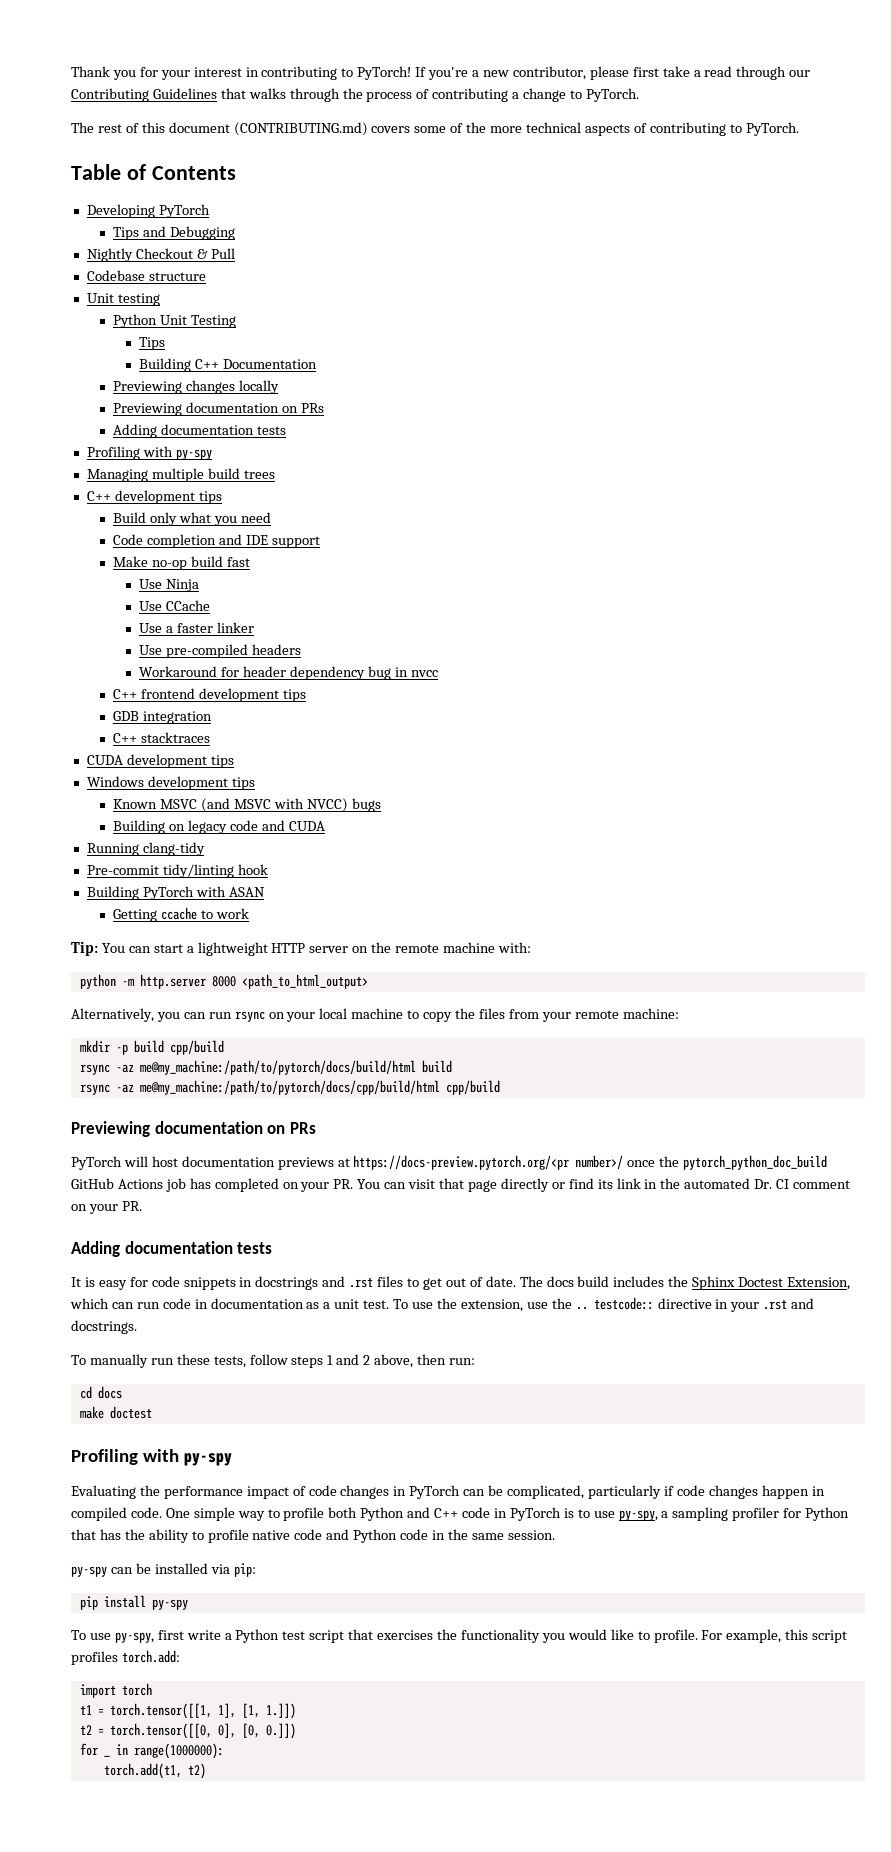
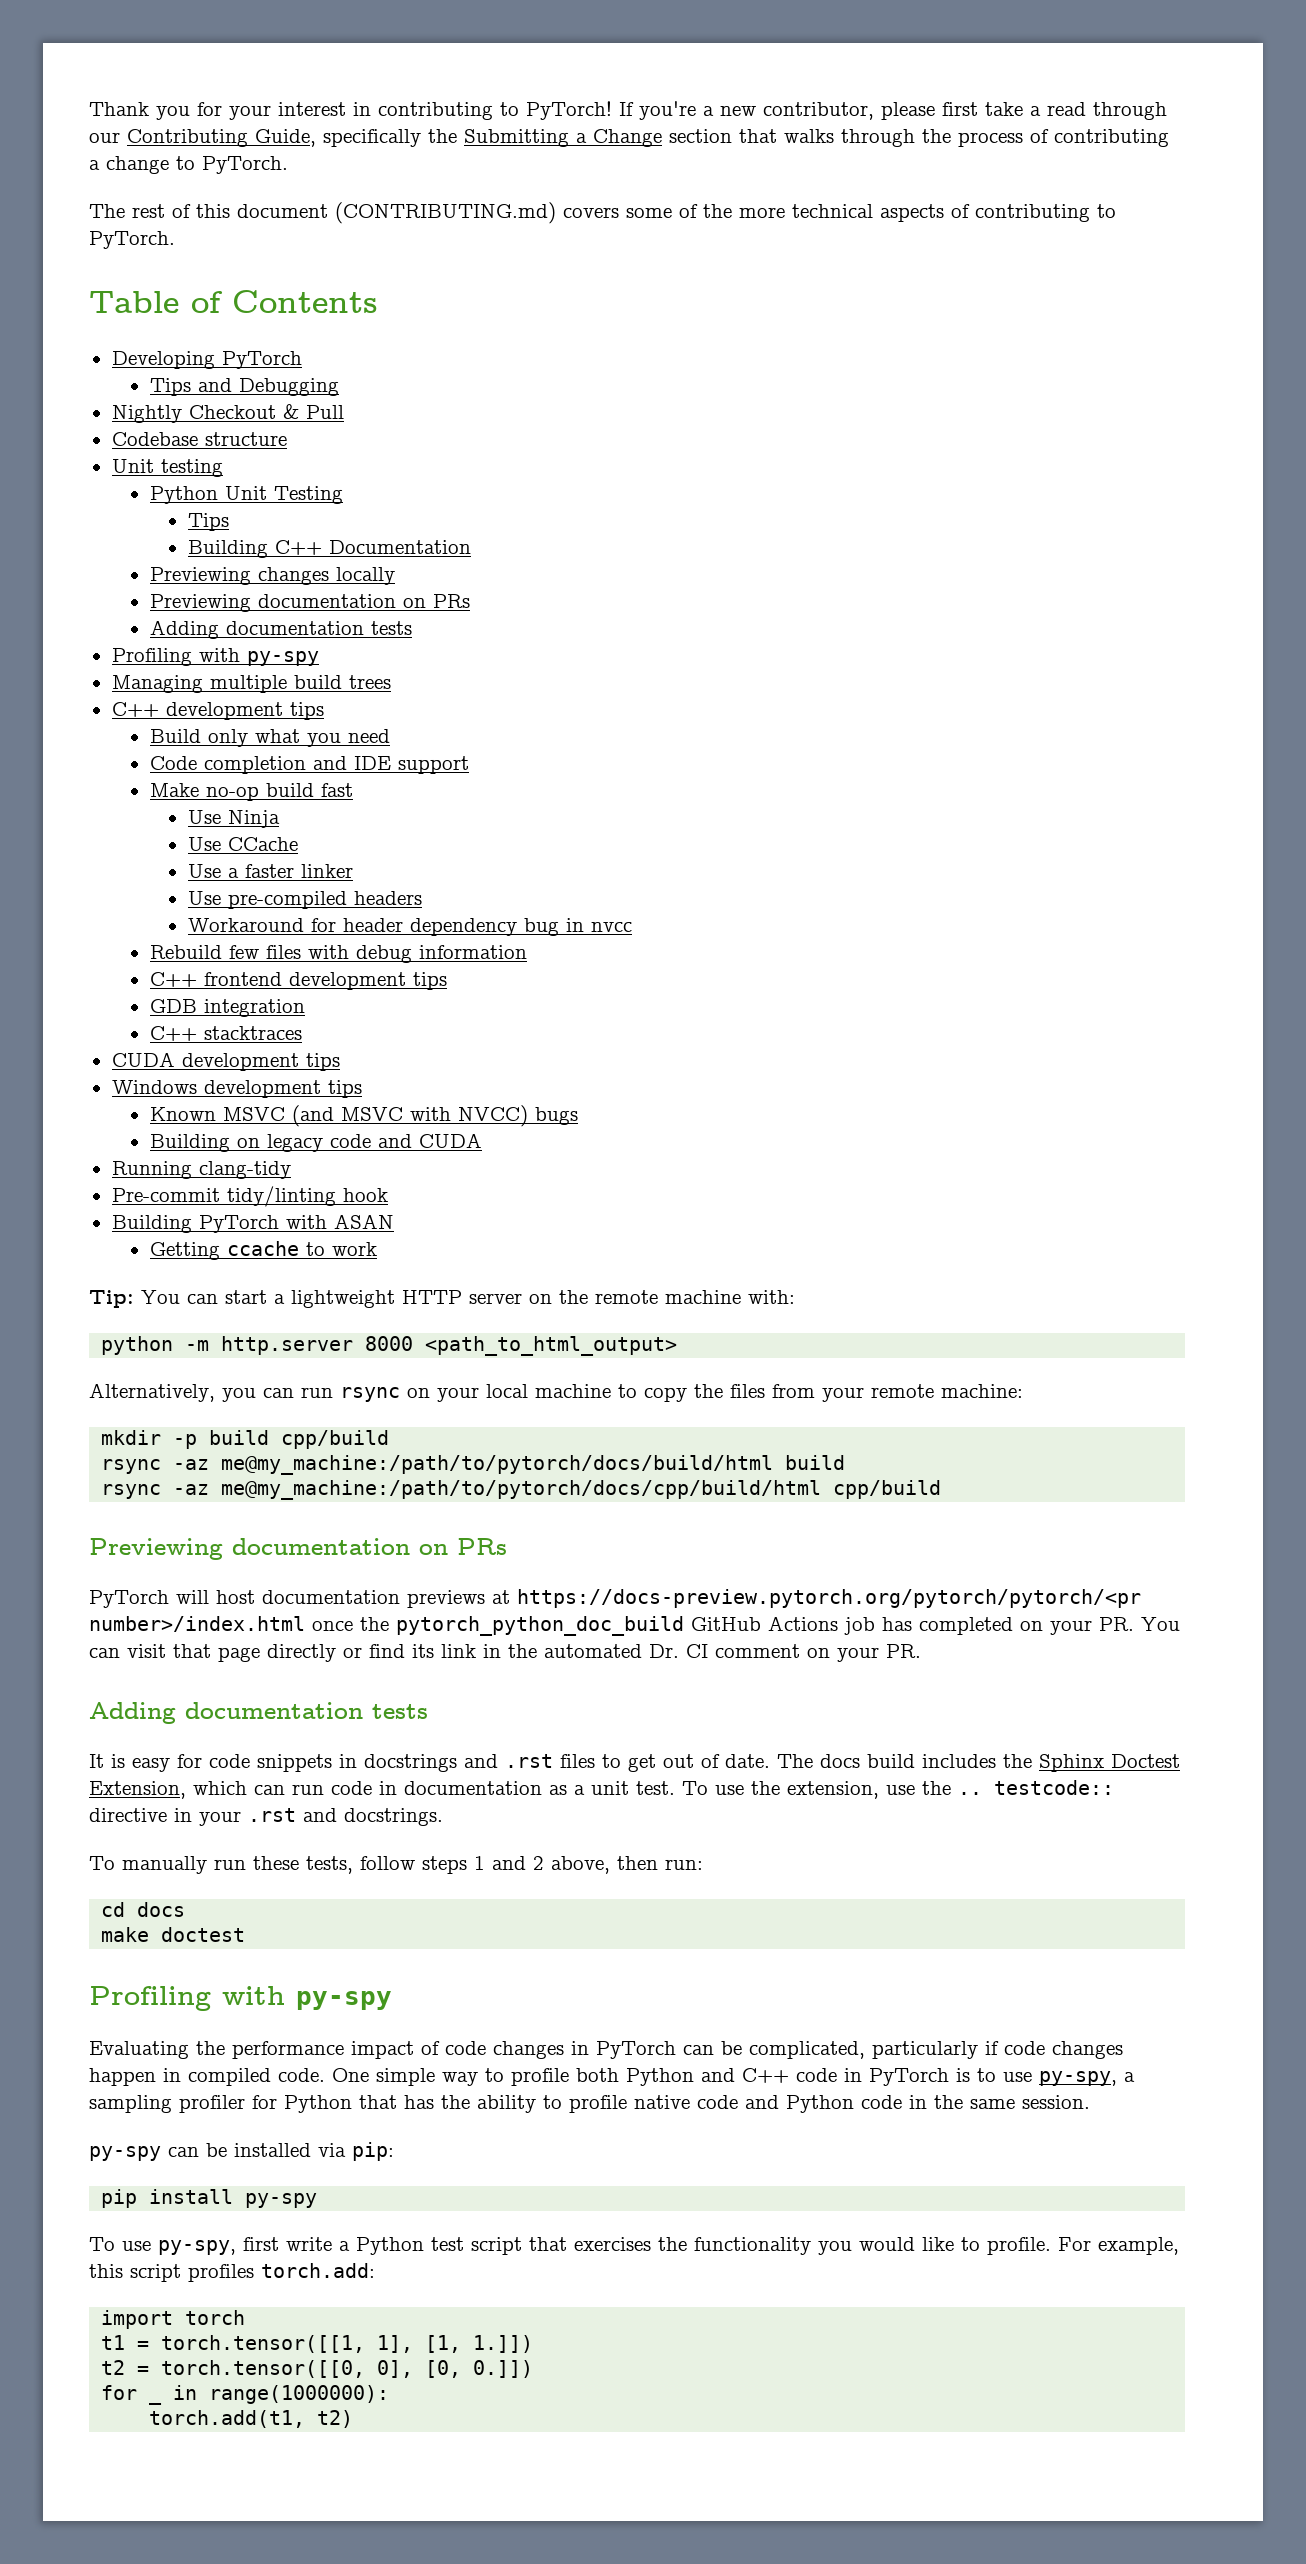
- If you're a new contributor, please first take a read through our Contributing Guidelines that walks through the process of contributing a change to PyTorch.
+ If you're a new contributor, please first take a read through our Contributing Guide, specifically the Submitting a Change section that walks through the process of contributing a change to PyTorch.
+ Rebuild few files with debug information
- PyTorch will host documentation previews at https://docs-preview.pytorch.org/<pr number>/ once the pytorch_python_doc_build GitHub Actions job has completed on your PR. You can visit that page directly or find its link in the automated Dr. CI comment on your PR.
+ PyTorch will host documentation previews at https://docs-preview.pytorch.org/pytorch/pytorch/<pr number>/index.html once the pytorch_python_doc_build GitHub Actions job has completed on your PR. You can visit that page directly or find its link in the automated Dr. CI comment on your PR.

